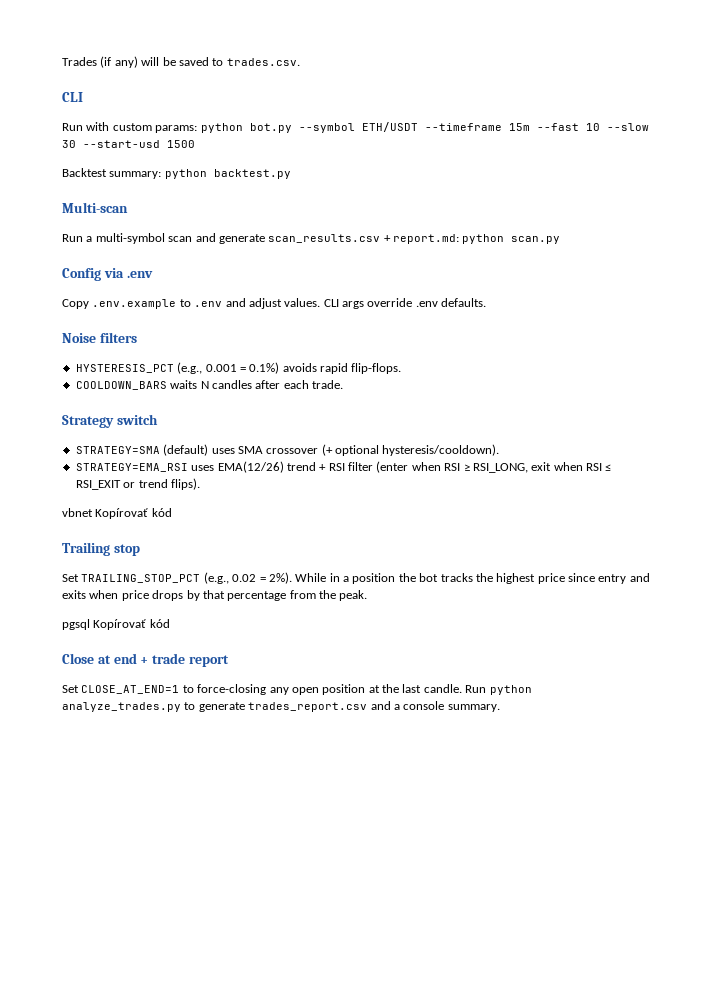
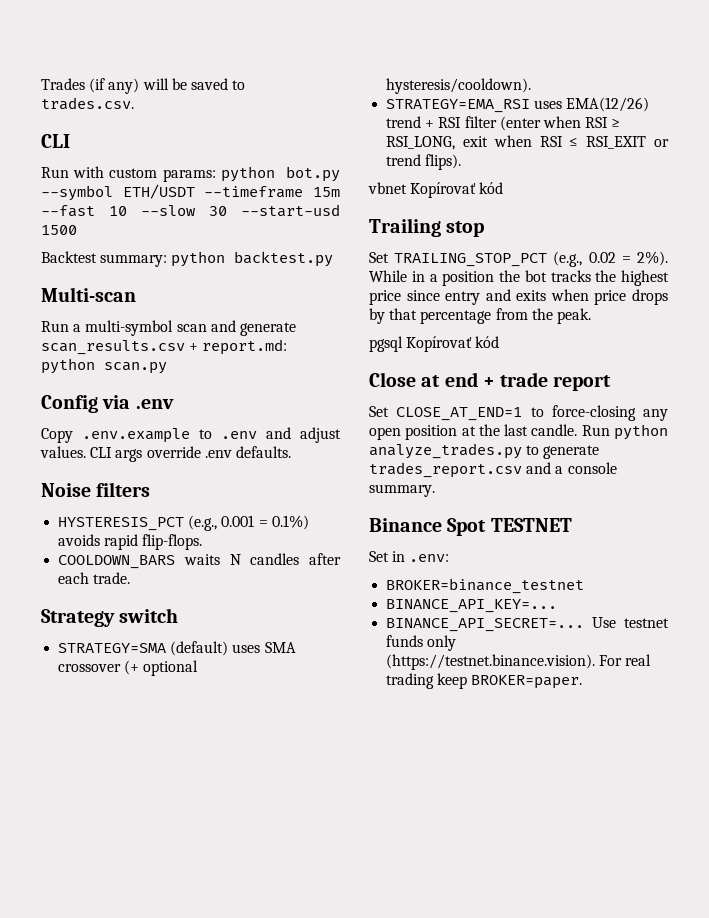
+ Binance Spot TESTNET
+ Set in .env:
+ BROKER=binance_testnet
+ BINANCE_API_KEY=...
+ BINANCE_API_SECRET=... Use testnet funds only (https://testnet.binance.vision). For real trading keep BROKER=paper.

